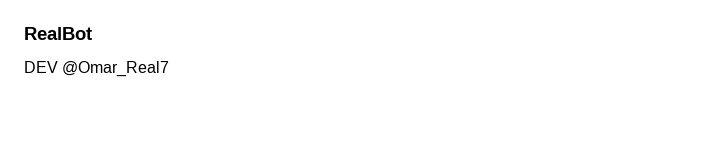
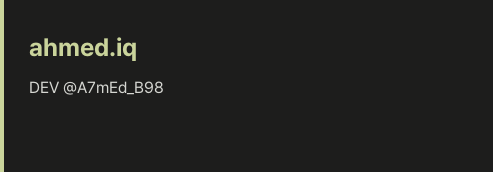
- RealBot
+ ahmed.iq
- DEV @Omar_Real7
+ DEV @A7mEd_B98

